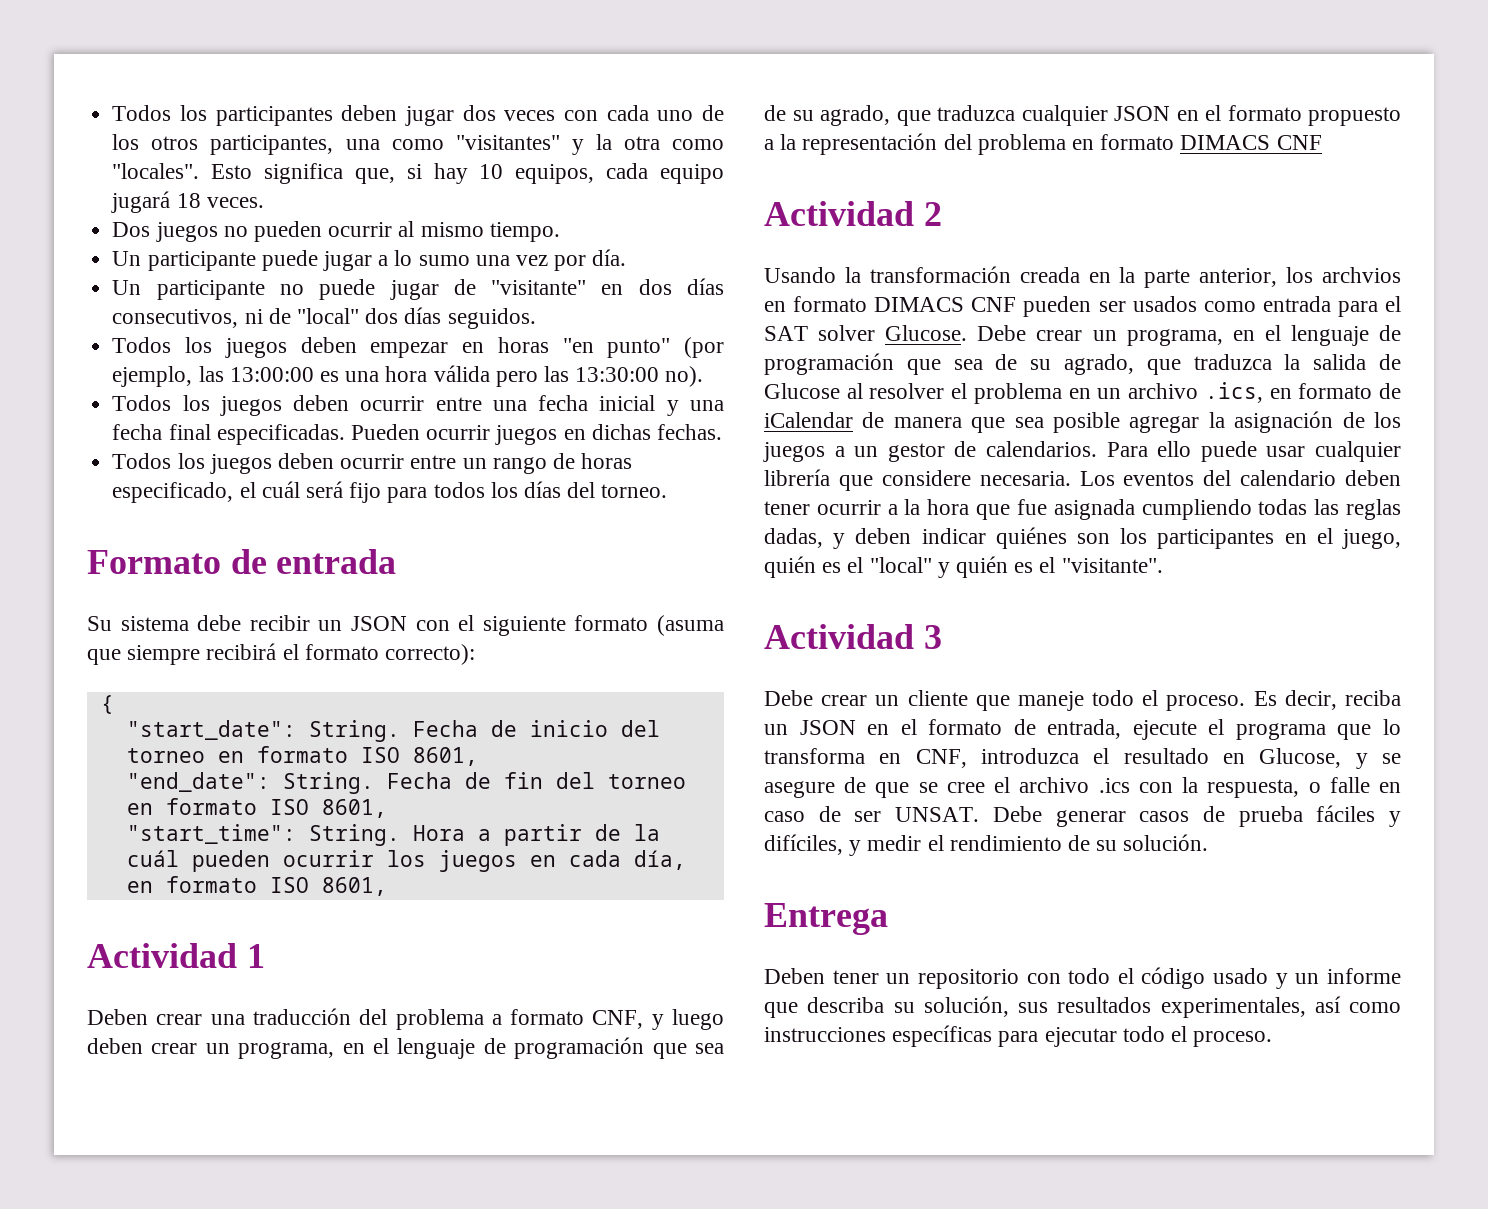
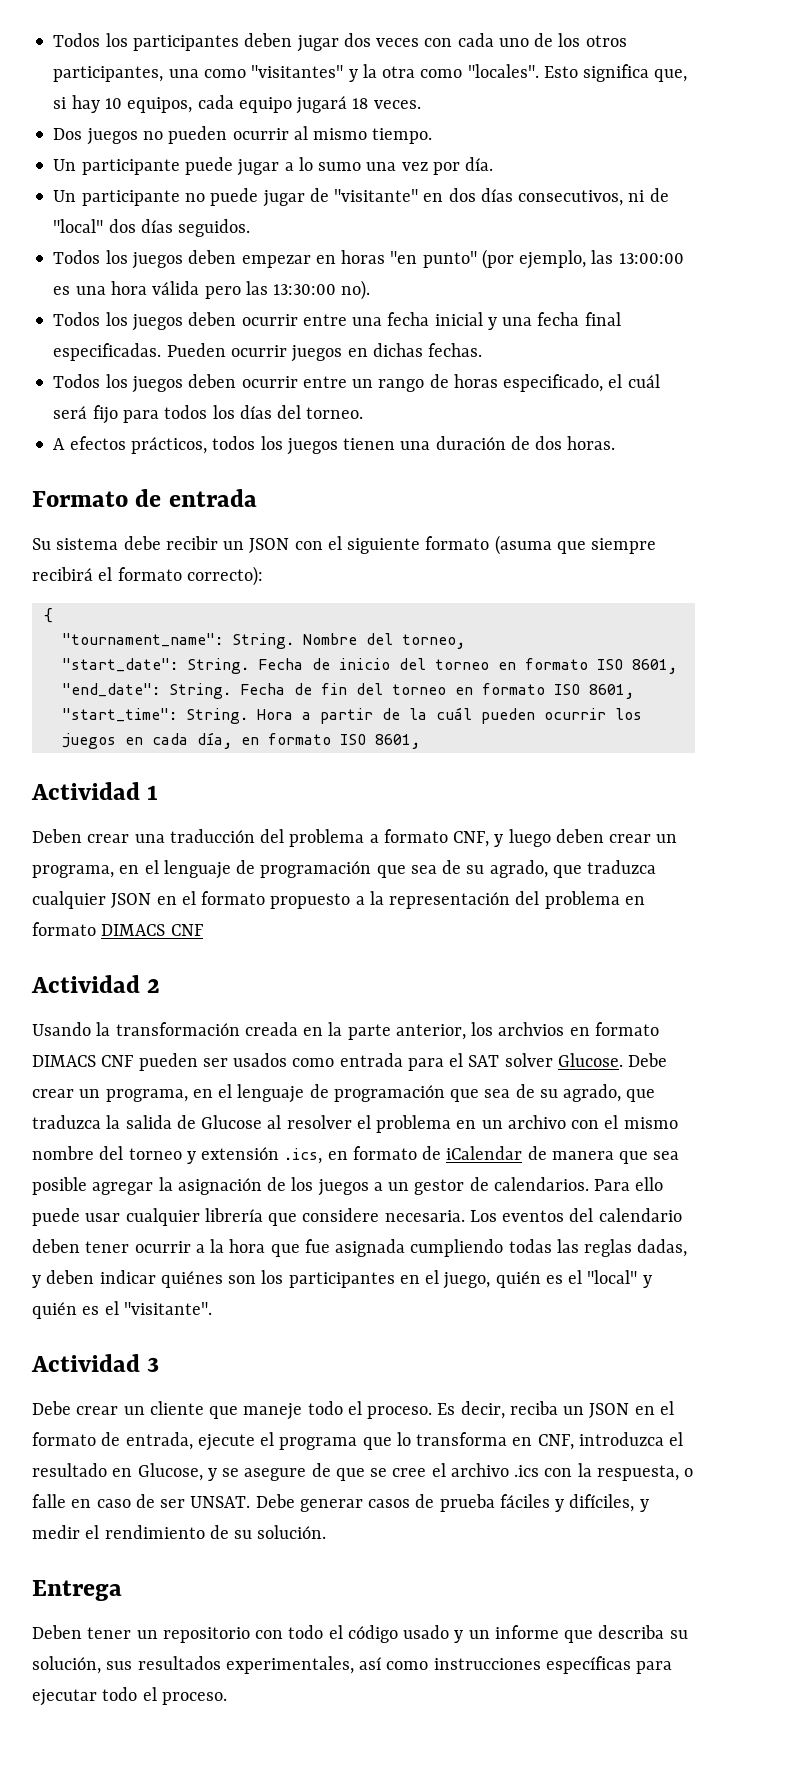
+ A efectos prácticos, todos los juegos tienen una duración de dos horas.
+ "tournament_name": String. Nombre del torneo,
- Debe crear un programa, en el lenguaje de programación que sea de su agrado, que traduzca la salida de Glucose al resolver el problema en un archivo .ics, en formato de iCalendar de manera que sea posible agregar la asignación de los juegos a un gestor de calendarios.
+ Debe crear un programa, en el lenguaje de programación que sea de su agrado, que traduzca la salida de Glucose al resolver el problema en un archivo con el mismo nombre del torneo y extensión .ics, en formato de iCalendar de manera que sea posible agregar la asignación de los juegos a un gestor de calendarios.

